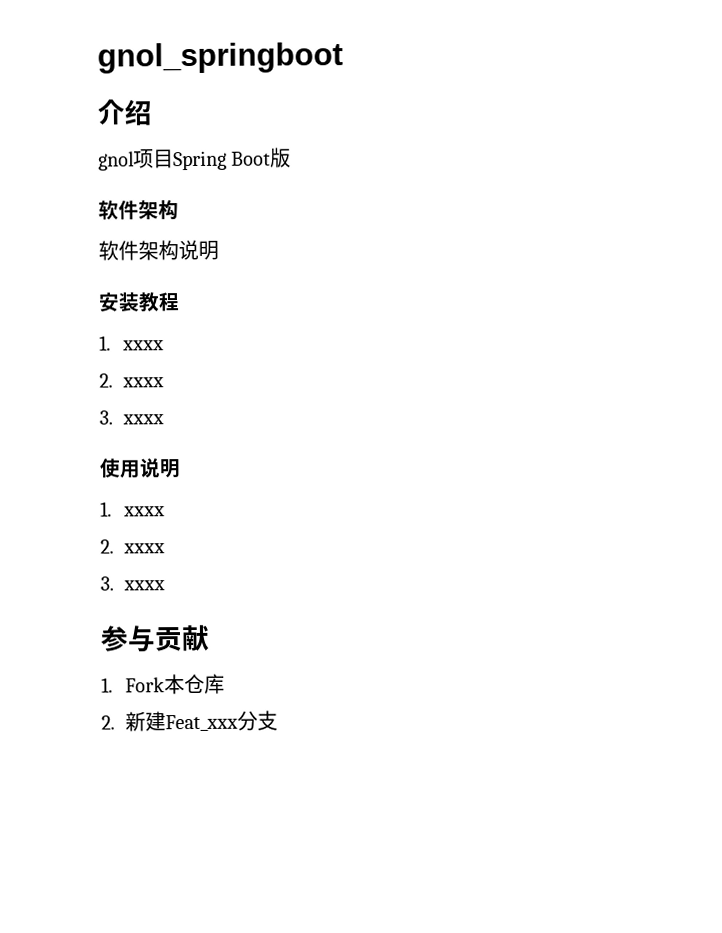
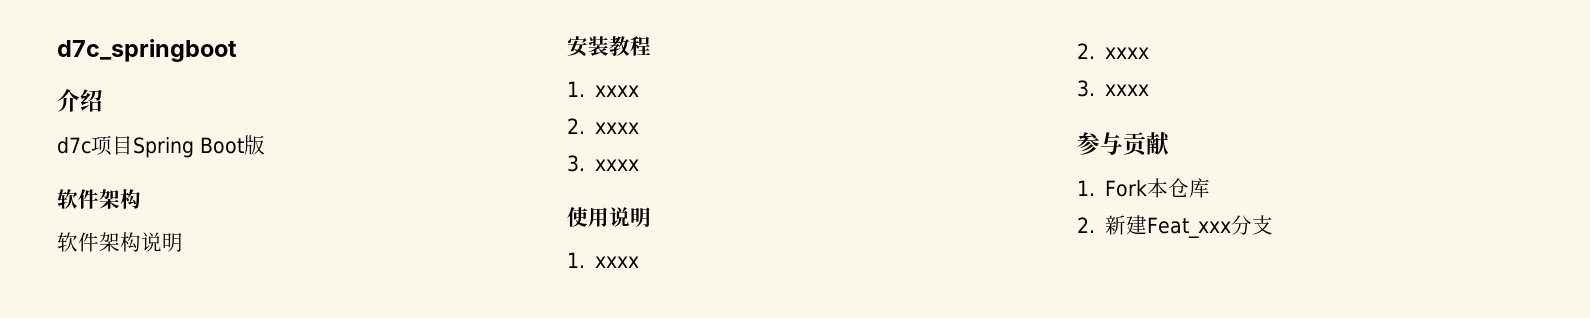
- gnol_springboot
+ d7c_springboot
- gnol项目Spring Boot版
+ d7c项目Spring Boot版

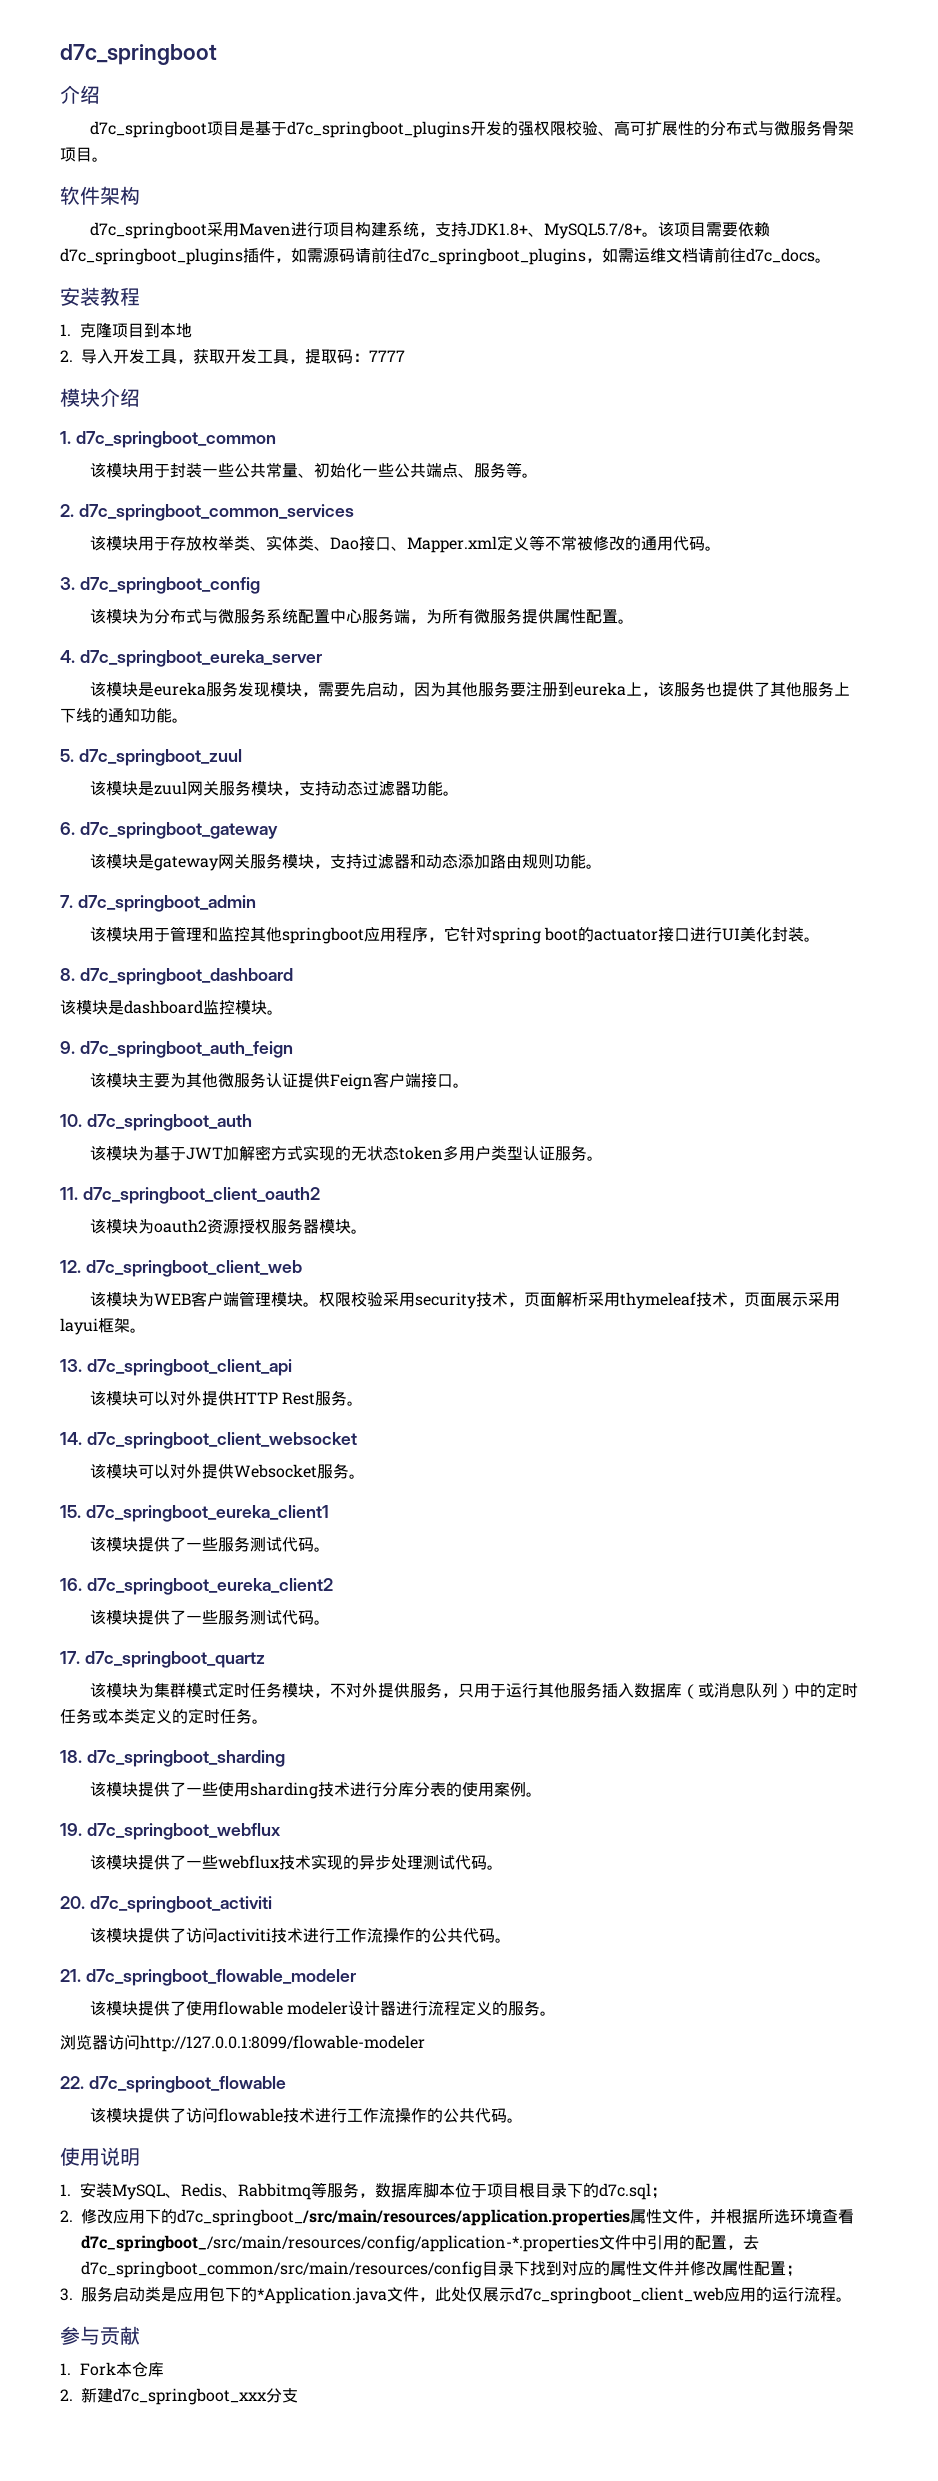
- d7c项目Spring Boot版
+ d7c_springboot项目是基于d7c_springboot_plugins开发的强权限校验、高可扩展性的分布式与微服务骨架项目。
  软件架构
- 软件架构说明
+ d7c_springboot采用Maven进行项目构建系统，支持JDK1.8+、MySQL5.7/8+。该项目需要依赖d7c_springboot_plugins插件，如需源码请前往d7c_springboot_plugins，如需运维文档请前往d7c_docs。
  安装教程
- 1. xxxx
- 2. xxxx
- 3. xxxx
+ 1.克隆项目到本地
+ 2.导入开发工具，获取开发工具，提取码：7777
+ 模块介绍
+ 1. d7c_springboot_common
+ 该模块用于封装一些公共常量、初始化一些公共端点、服务等。
+ 2. d7c_springboot_common_services
+ 该模块用于存放枚举类、实体类、Dao接口、Mapper.xml定义等不常被修改的通用代码。
+ 3. d7c_springboot_config
+ 该模块为分布式与微服务系统配置中心服务端，为所有微服务提供属性配置。
+ 4. d7c_springboot_eureka_server
+ 该模块是eureka服务发现模块，需要先启动，因为其他服务要注册到eureka上，该服务也提供了其他服务上下线的通知功能。
+ 5. d7c_springboot_zuul
+ 该模块是zuul网关服务模块，支持动态过滤器功能。
+ 6. d7c_springboot_gateway
+ 该模块是gateway网关服务模块，支持过滤器和动态添加路由规则功能。
+ 7. d7c_springboot_admin
+ 该模块用于管理和监控其他springboot应用程序，它针对spring boot的actuator接口进行UI美化封装。
+ 8. d7c_springboot_dashboard
+ 该模块是dashboard监控模块。
+ 9. d7c_springboot_auth_feign
+ 该模块主要为其他微服务认证提供Feign客户端接口。
+ 10. d7c_springboot_auth
+ 该模块为基于JWT加解密方式实现的无状态token多用户类型认证服务。
+ 11. d7c_springboot_client_oauth2
+ 该模块为oauth2资源授权服务器模块。
+ 12. d7c_springboot_client_web
+ 该模块为WEB客户端管理模块。权限校验采用security技术，页面解析采用thymeleaf技术，页面展示采用layui框架。
+ 13. d7c_springboot_client_api
+ 该模块可以对外提供HTTP Rest服务。
+ 14. d7c_springboot_client_websocket
+ 该模块可以对外提供Websocket服务。
+ 15. d7c_springboot_eureka_client1
+ 该模块提供了一些服务测试代码。
+ 16. d7c_springboot_eureka_client2
+ 该模块提供了一些服务测试代码。
+ 17. d7c_springboot_quartz
+ 该模块为集群模式定时任务模块，不对外提供服务，只用于运行其他服务插入数据库（或消息队列）中的定时任务或本类定义的定时任务。
+ 18. d7c_springboot_sharding
+ 该模块提供了一些使用sharding技术进行分库分表的使用案例。
+ 19. d7c_springboot_webflux
+ 该模块提供了一些webflux技术实现的异步处理测试代码。
+ 20. d7c_springboot_activiti
+ 该模块提供了访问activiti技术进行工作流操作的公共代码。
+ 21. d7c_springboot_flowable_modeler
+ 该模块提供了使用flowable modeler设计器进行流程定义的服务。
+ 浏览器访问http://127.0.0.1:8099/flowable-modeler
+ 22. d7c_springboot_flowable
+ 该模块提供了访问flowable技术进行工作流操作的公共代码。
  使用说明
- 1. xxxx
- 2. xxxx
- 3. xxxx
+ 1.安装MySQL、Redis、Rabbitmq等服务，数据库脚本位于项目根目录下的d7c.sql；
+ 2.修改应用下的d7c_springboot_/src/main/resources/application.properties属性文件，并根据所选环境查看d7c_springboot_/src/main/resources/config/application-*.properties文件中引用的配置，去d7c_springboot_common/src/main/resources/config目录下找到对应的属性文件并修改属性配置；
+ 3.服务启动类是应用包下的*Application.java文件，此处仅展示d7c_springboot_client_web应用的运行流程。
- 2.新建Feat_xxx分支
+ 2.新建d7c_springboot_xxx分支

